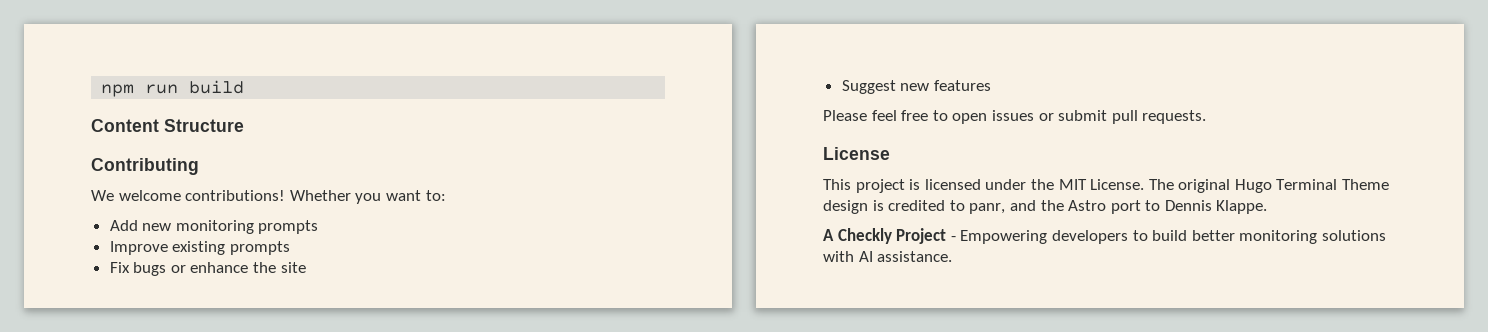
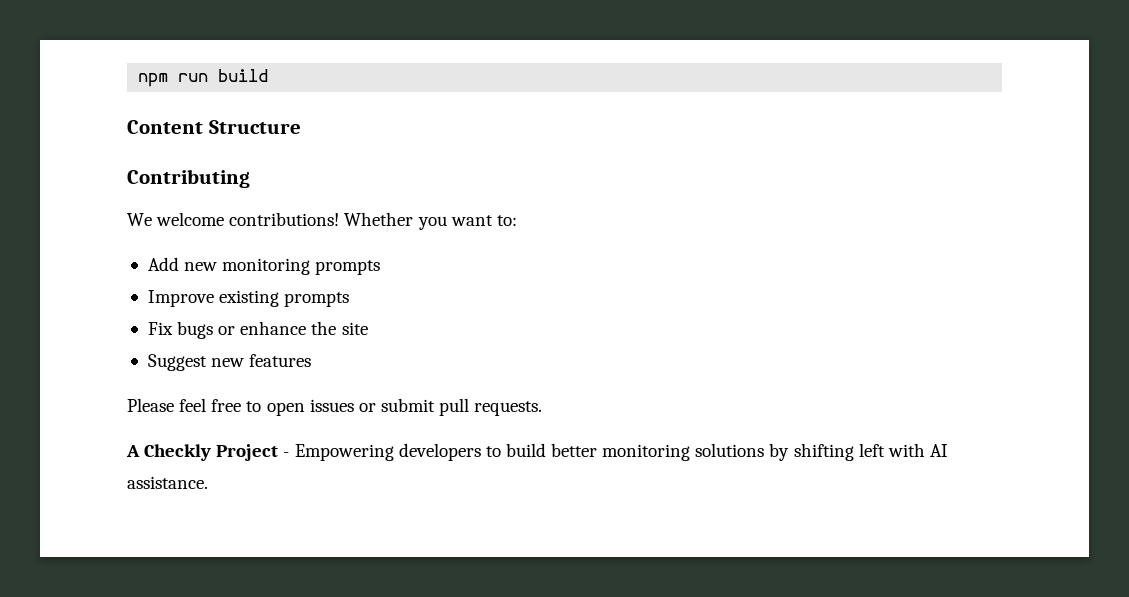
- License
- This project is licensed under the MIT License. The original Hugo Terminal Theme design is credited to panr, and the Astro port to Dennis Klappe.
- A Checkly Project - Empowering developers to build better monitoring solutions with AI assistance.
+ A Checkly Project - Empowering developers to build better monitoring solutions by shifting left with AI assistance.

